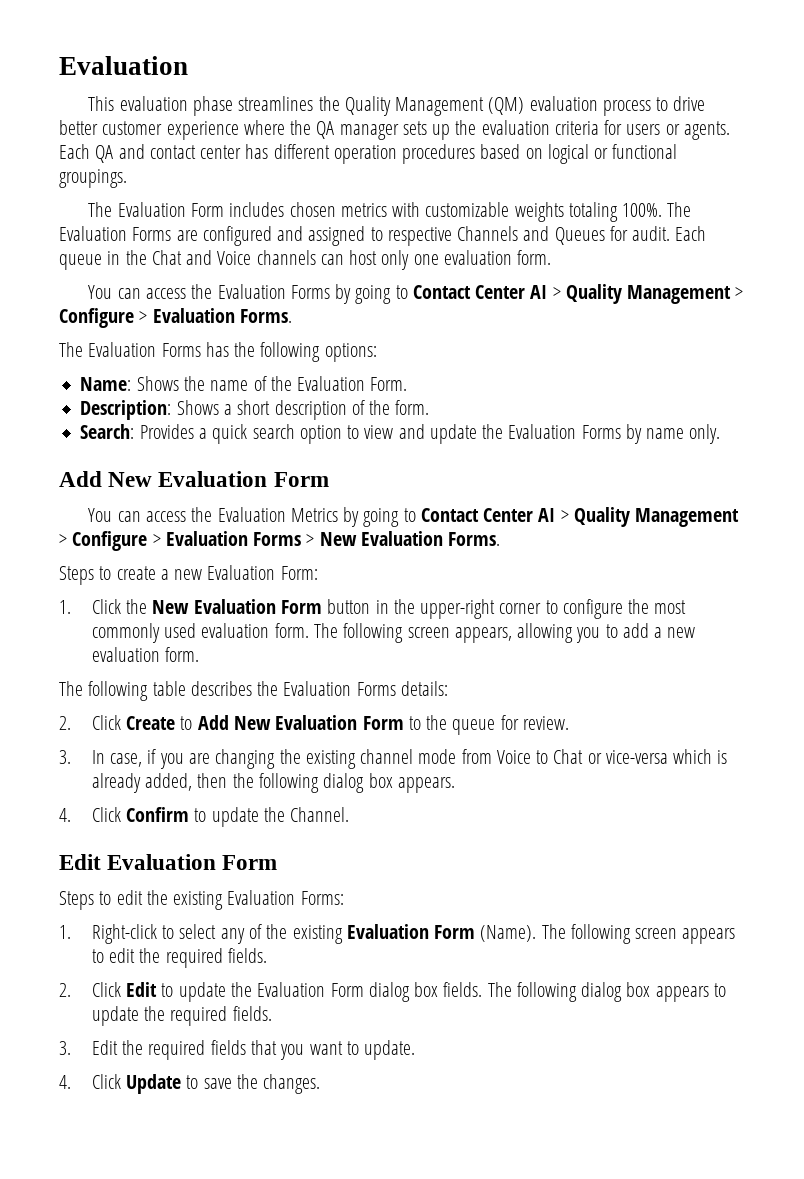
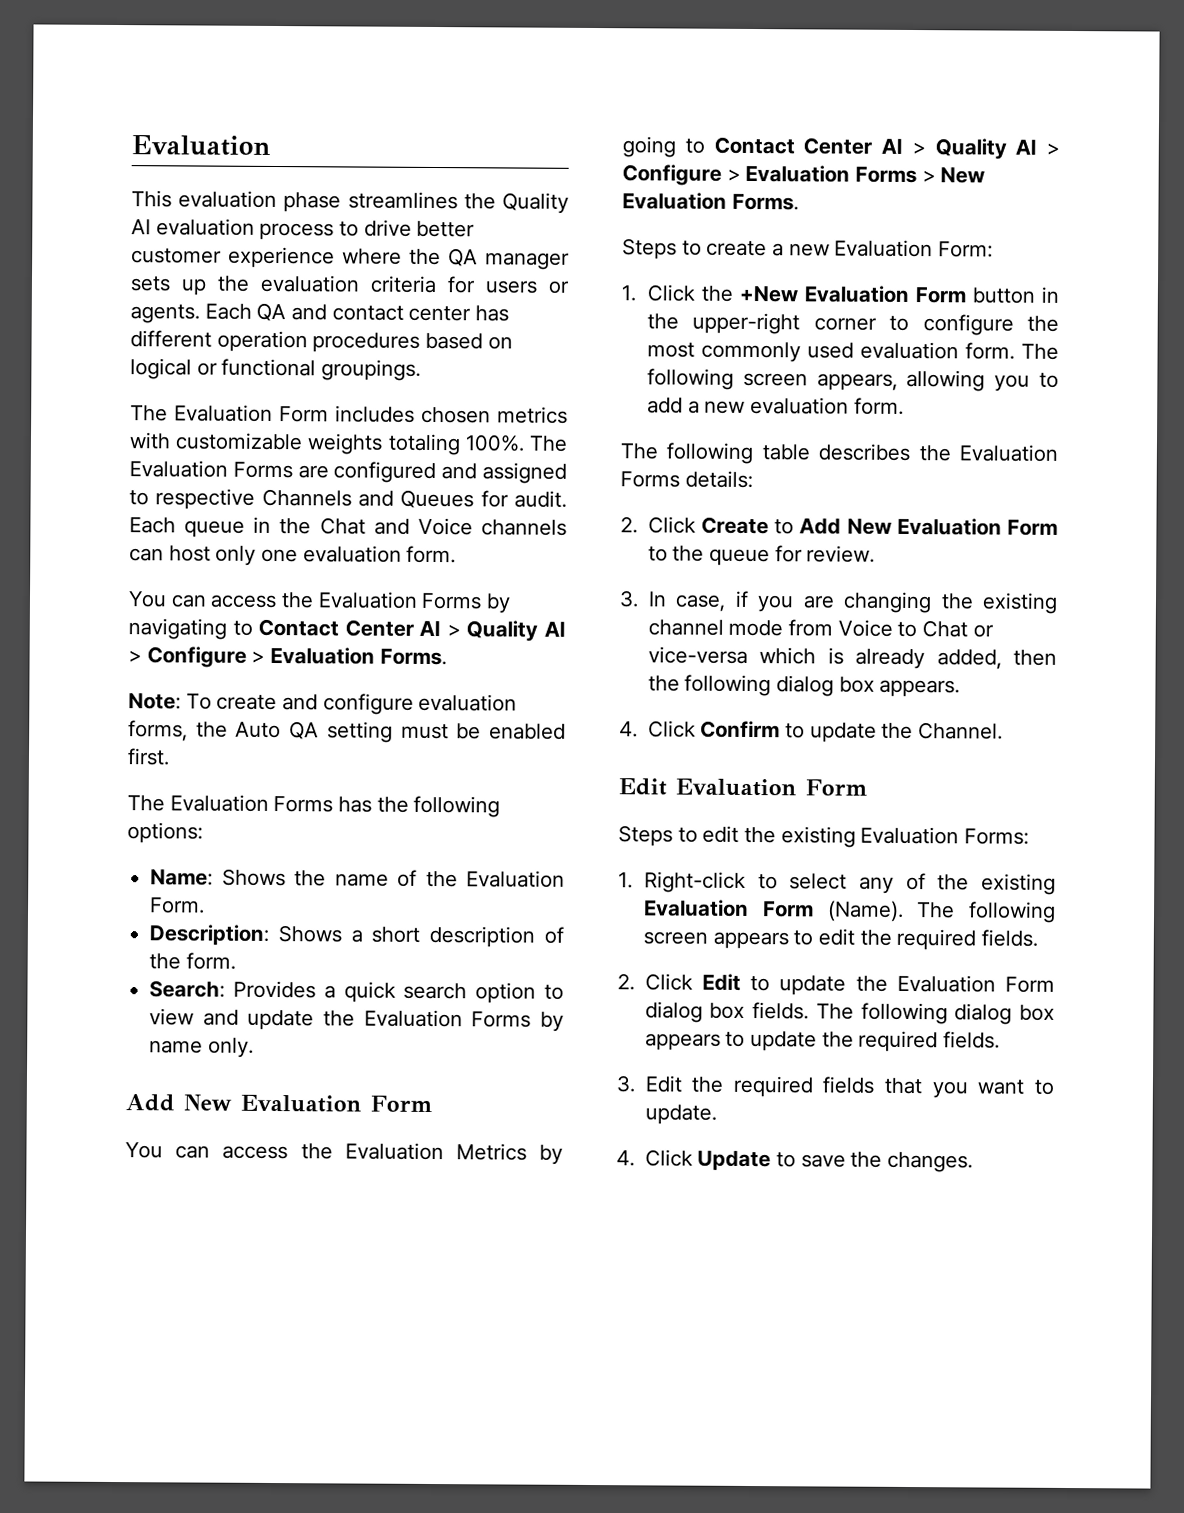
- This evaluation phase streamlines the Quality Management (QM) evaluation process to drive better customer experience where the QA manager sets up the evaluation criteria for users or agents.
+ This evaluation phase streamlines the Quality AI evaluation process to drive better customer experience where the QA manager sets up the evaluation criteria for users or agents.
- You can access the Evaluation Forms by going to Contact Center AI > Quality Management > Configure > Evaluation Forms.
+ You can access the Evaluation Forms by navigating to Contact Center AI > Quality AI > Configure > Evaluation Forms.
+ Note: To create and configure evaluation forms, the Auto QA setting must be enabled first.
- You can access the Evaluation Metrics by going to Contact Center AI > Quality Management > Configure > Evaluation Forms > New Evaluation Forms.
+ You can access the Evaluation Metrics by going to Contact Center AI > Quality AI > Configure > Evaluation Forms > New Evaluation Forms.
- 1. Click the New Evaluation Form button in the upper-right corner to configure the most commonly used evaluation form.
+ 1. Click the +New Evaluation Form button in the upper-right corner to configure the most commonly used evaluation form.

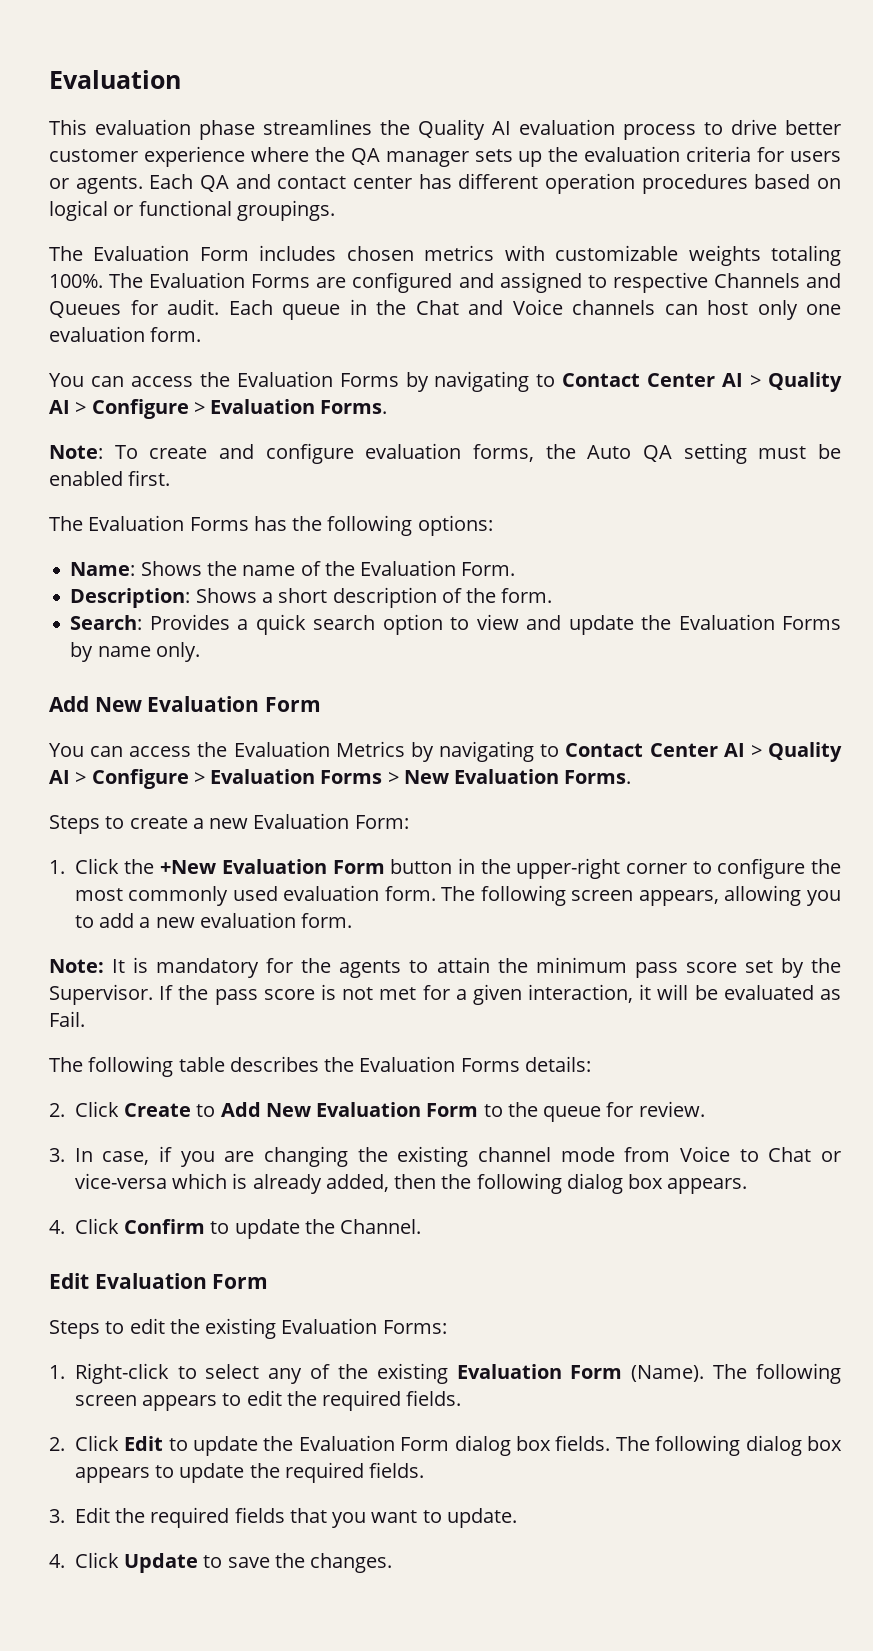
- You can access the Evaluation Metrics by going to Contact Center AI > Quality AI > Configure > Evaluation Forms > New Evaluation Forms.
+ You can access the Evaluation Metrics by navigating to Contact Center AI > Quality AI > Configure > Evaluation Forms > New Evaluation Forms.
+ Note: It is mandatory for the agents to attain the minimum pass score set by the Supervisor. If the pass score is not met for a given interaction, it will be evaluated as Fail.

